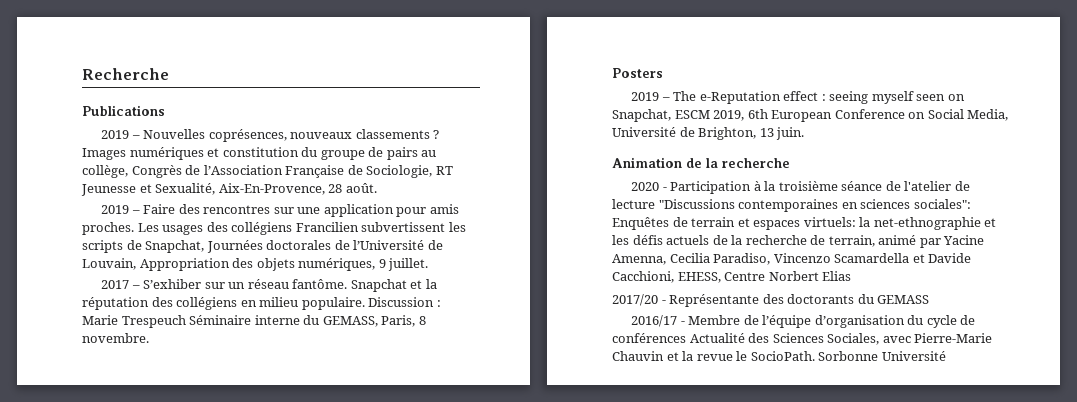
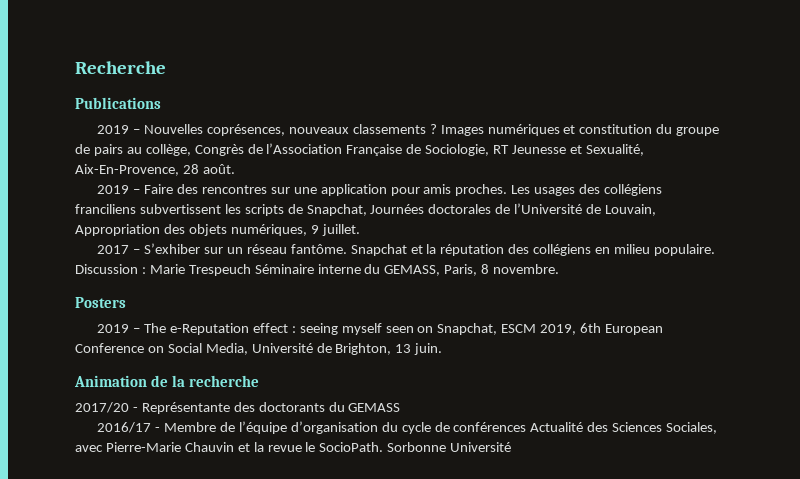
- Les usages des collégiens Francilien subvertissent les scripts de Snapchat, Journées doctorales de l’Université de Louvain, Appropriation des objets numériques, 9 juillet.
+ Les usages des collégiens franciliens subvertissent les scripts de Snapchat, Journées doctorales de l’Université de Louvain, Appropriation des objets numériques, 9 juillet.
- 2020 - Participation à la troisième séance de l'atelier de lecture "Discussions contemporaines en sciences sociales": Enquêtes de terrain et espaces virtuels: la net-ethnographie et les défis actuels de la recherche de terrain, animé par Yacine Amenna, Cecilia Paradiso, Vincenzo Scamardella et Davide Cacchioni, EHESS, Centre Norbert Elias

